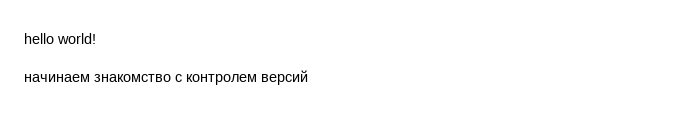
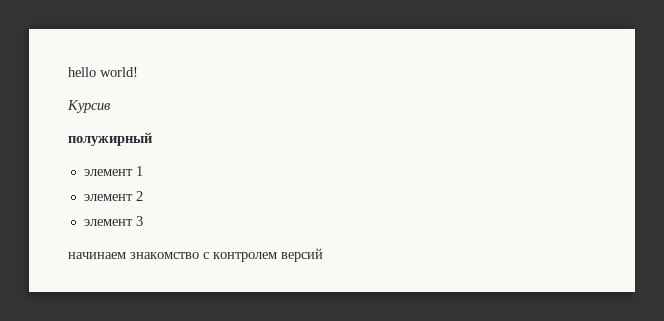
+ Курсив
+ полужирный
+ элемент 1
+ элемент 2
+ элемент 3

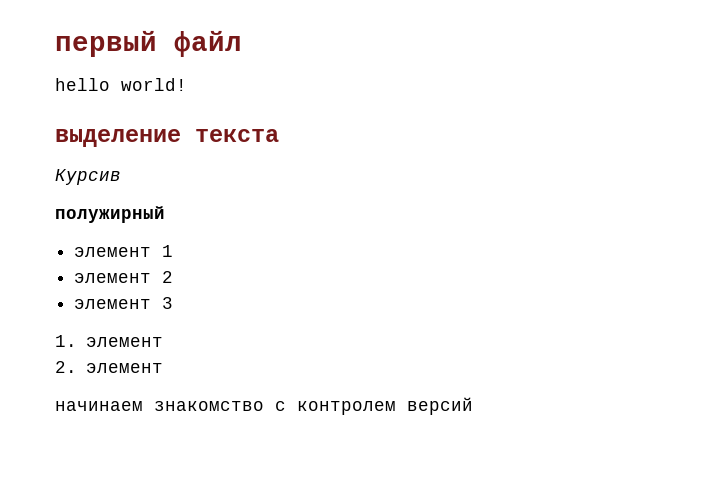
+ первый файл
+ выделение текста
+ 1. элемент
+ 2. элемент

